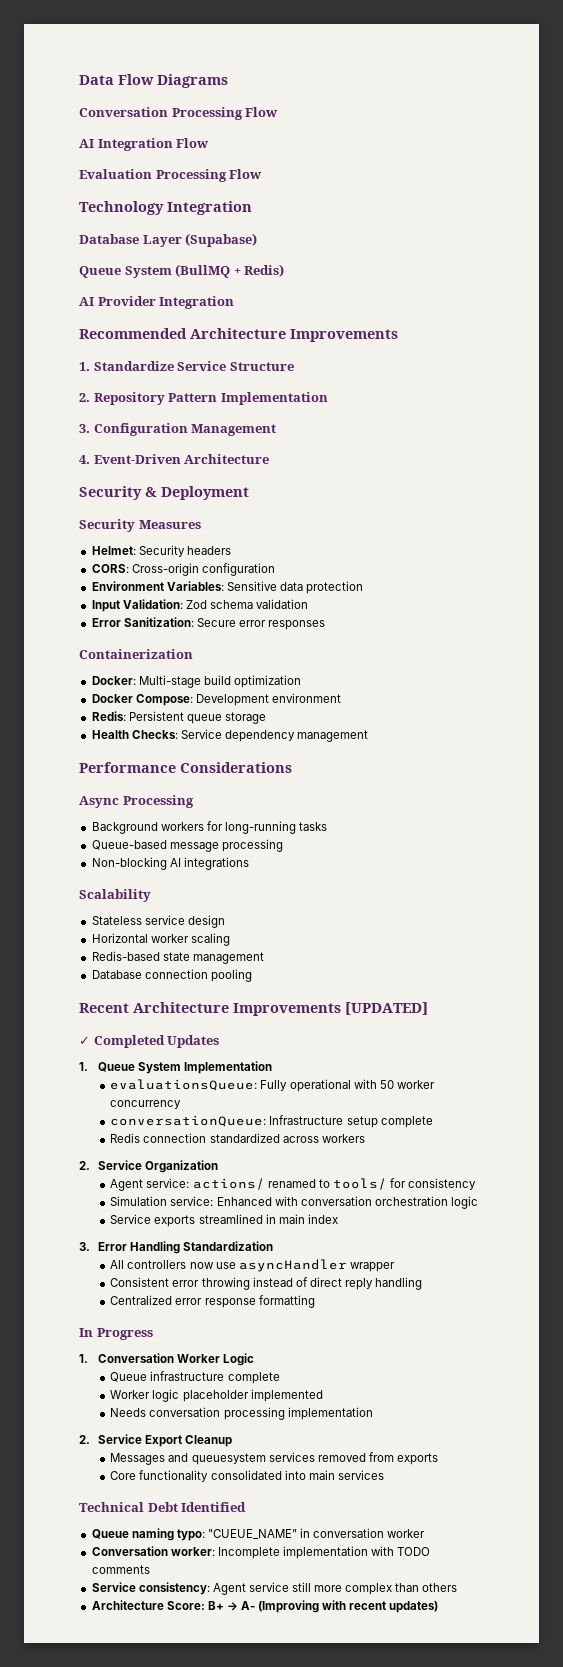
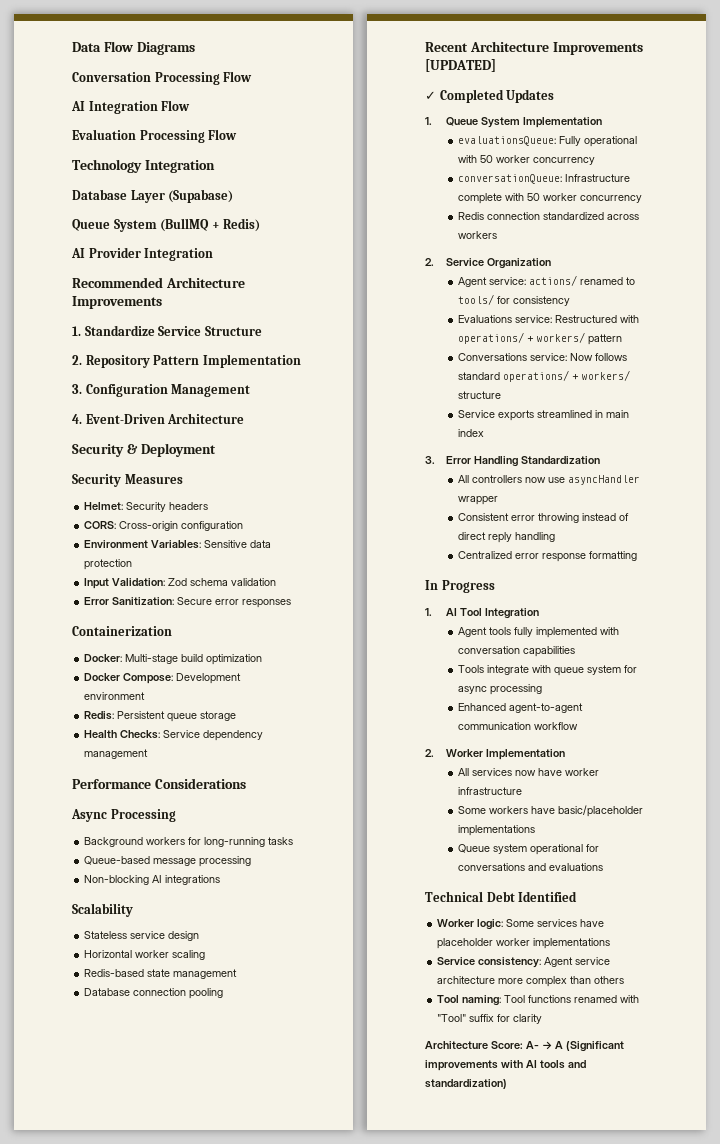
- conversationQueue: Infrastructure setup complete
+ conversationQueue: Infrastructure complete with 50 worker concurrency
- Simulation service: Enhanced with conversation orchestration logic
+ Evaluations service: Restructured with operations/ + workers/ pattern
+ Conversations service: Now follows standard operations/ + workers/ structure
- 1. Conversation Worker Logic
- Queue infrastructure complete
- Worker logic placeholder implemented
- Needs conversation processing implementation
- 2. Service Export Cleanup
- Messages and queuesystem services removed from exports
- Core functionality consolidated into main services
+ 1. AI Tool Integration
+ Agent tools fully implemented with conversation capabilities
+ Tools integrate with queue system for async processing
+ Enhanced agent-to-agent communication workflow
+ 2. Worker Implementation
+ All services now have worker infrastructure
+ Some workers have basic/placeholder implementations
+ Queue system operational for conversations and evaluations
  Technical Debt Identified
- Queue naming typo: "CUEUE_NAME" in conversation worker
- Conversation worker: Incomplete implementation with TODO comments
+ Worker logic: Some services have placeholder worker implementations
- Service consistency: Agent service still more complex than others
+ Service consistency: Agent service architecture more complex than others
- Architecture Score: B+ → A- (Improving with recent updates)
+ Tool naming: Tool functions renamed with "Tool" suffix for clarity
+ Architecture Score: A- → A (Significant improvements with AI tools and standardization)

